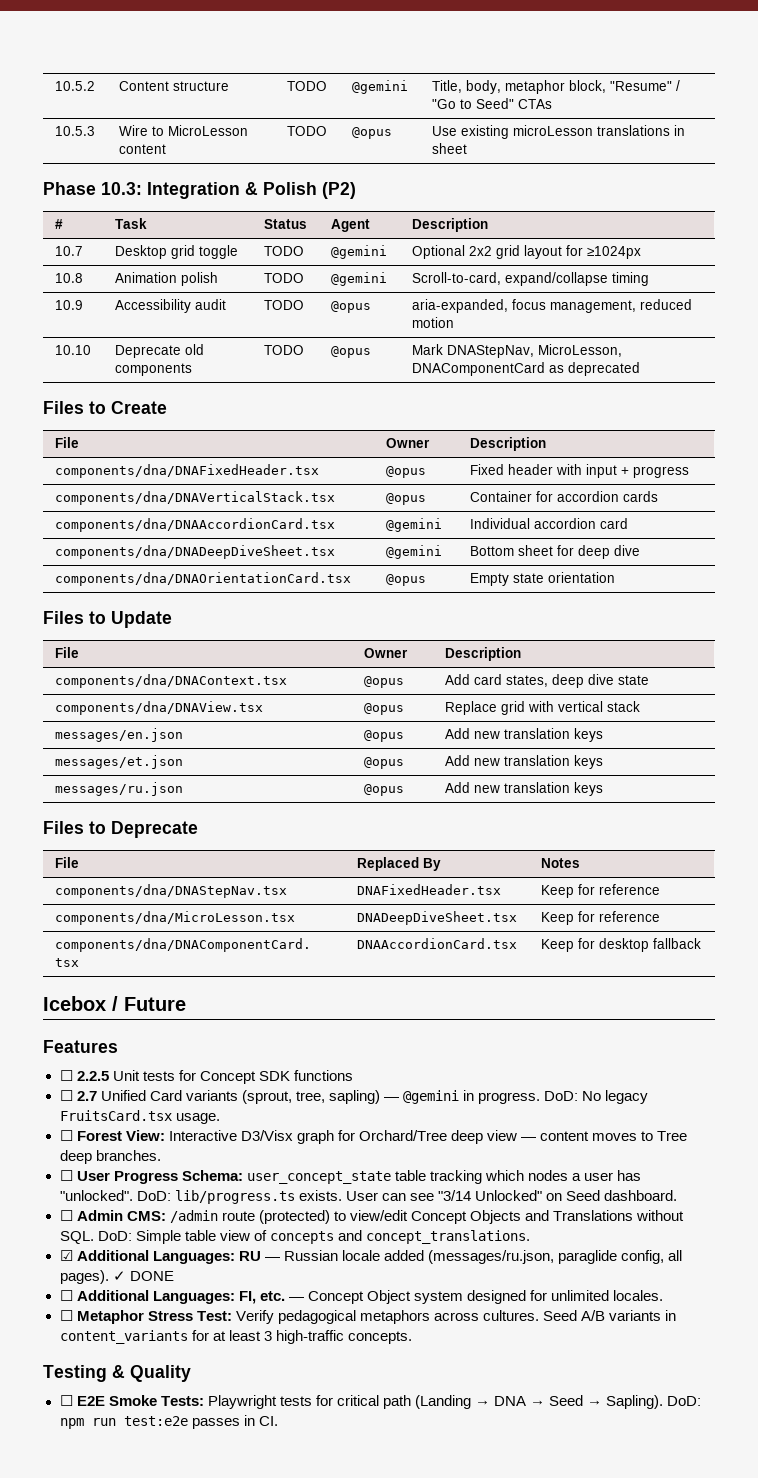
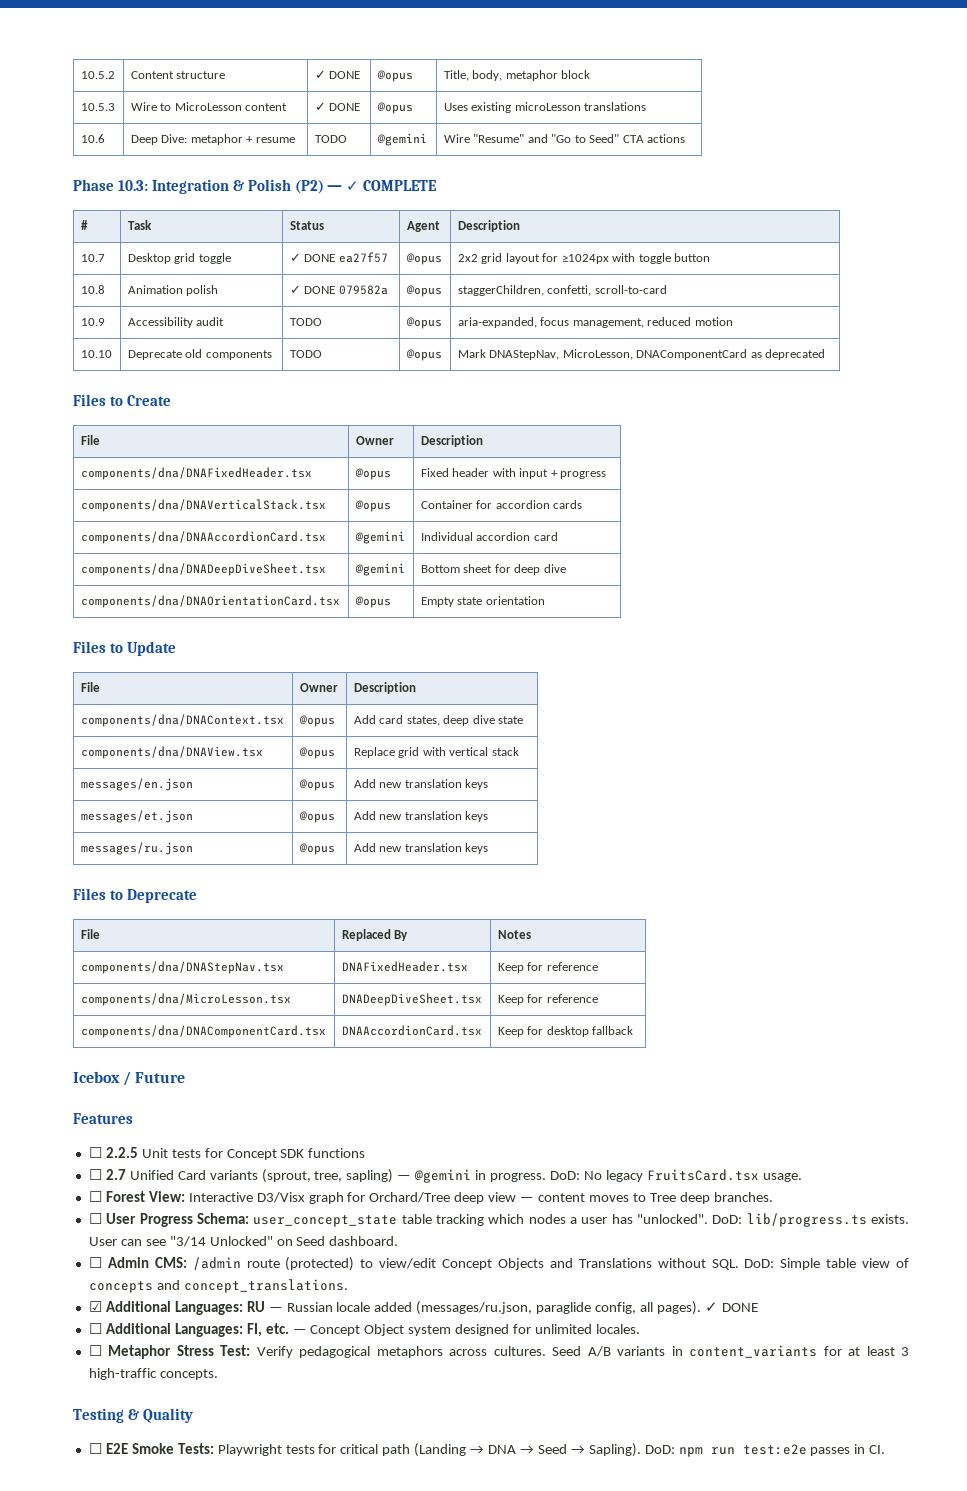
- 10.5.2 | Content structure | TODO | @gemini | Title, body, metaphor block, "Resume" / "Go to Seed" CTAs
+ 10.5.2 | Content structure | ✓ DONE | @opus | Title, body, metaphor block
- 10.5.3 | Wire to MicroLesson content | TODO | @opus | Use existing microLesson translations in sheet
+ 10.5.3 | Wire to MicroLesson content | ✓ DONE | @opus | Uses existing microLesson translations
+ 10.6 | Deep Dive: metaphor + resume | TODO | @gemini | Wire "Resume" and "Go to Seed" CTA actions
- Phase 10.3: Integration & Polish (P2)
+ Phase 10.3: Integration & Polish (P2) — ✓ COMPLETE
- 10.7 | Desktop grid toggle | TODO | @gemini | Optional 2x2 grid layout for ≥1024px
+ 10.7 | Desktop grid toggle | ✓ DONE ea27f57 | @opus | 2x2 grid layout for ≥1024px with toggle button
- 10.8 | Animation polish | TODO | @gemini | Scroll-to-card, expand/collapse timing
+ 10.8 | Animation polish | ✓ DONE 079582a | @opus | staggerChildren, confetti, scroll-to-card

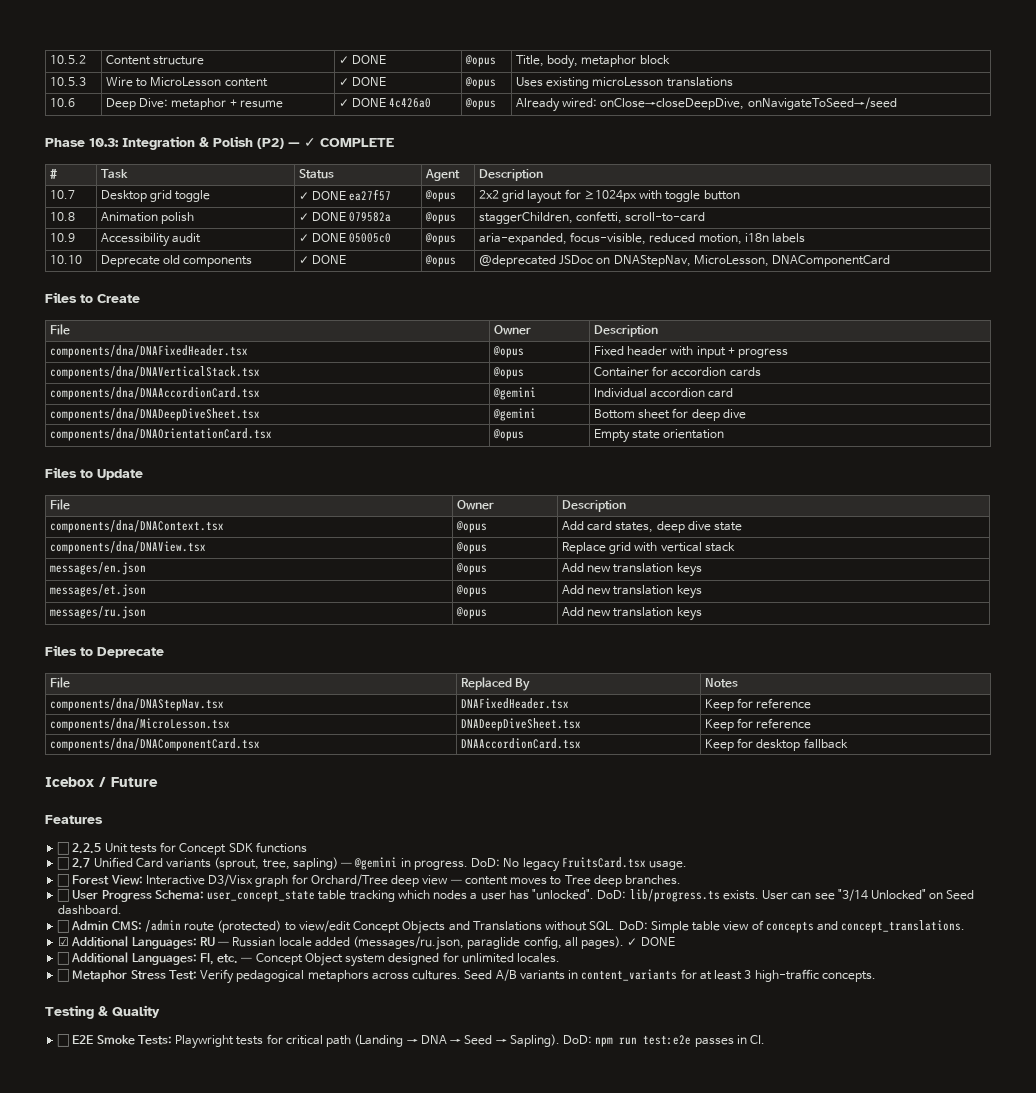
- 10.6 | Deep Dive: metaphor + resume | TODO | @gemini | Wire "Resume" and "Go to Seed" CTA actions
+ 10.6 | Deep Dive: metaphor + resume | ✓ DONE 4c426a0 | @opus | Already wired: onClose→closeDeepDive, onNavigateToSeed→/seed
- 10.9 | Accessibility audit | TODO | @opus | aria-expanded, focus management, reduced motion
+ 10.9 | Accessibility audit | ✓ DONE 05005c0 | @opus | aria-expanded, focus-visible, reduced motion, i18n labels
- 10.10 | Deprecate old components | TODO | @opus | Mark DNAStepNav, MicroLesson, DNAComponentCard as deprecated
+ 10.10 | Deprecate old components | ✓ DONE | @opus | @deprecated JSDoc on DNAStepNav, MicroLesson, DNAComponentCard

